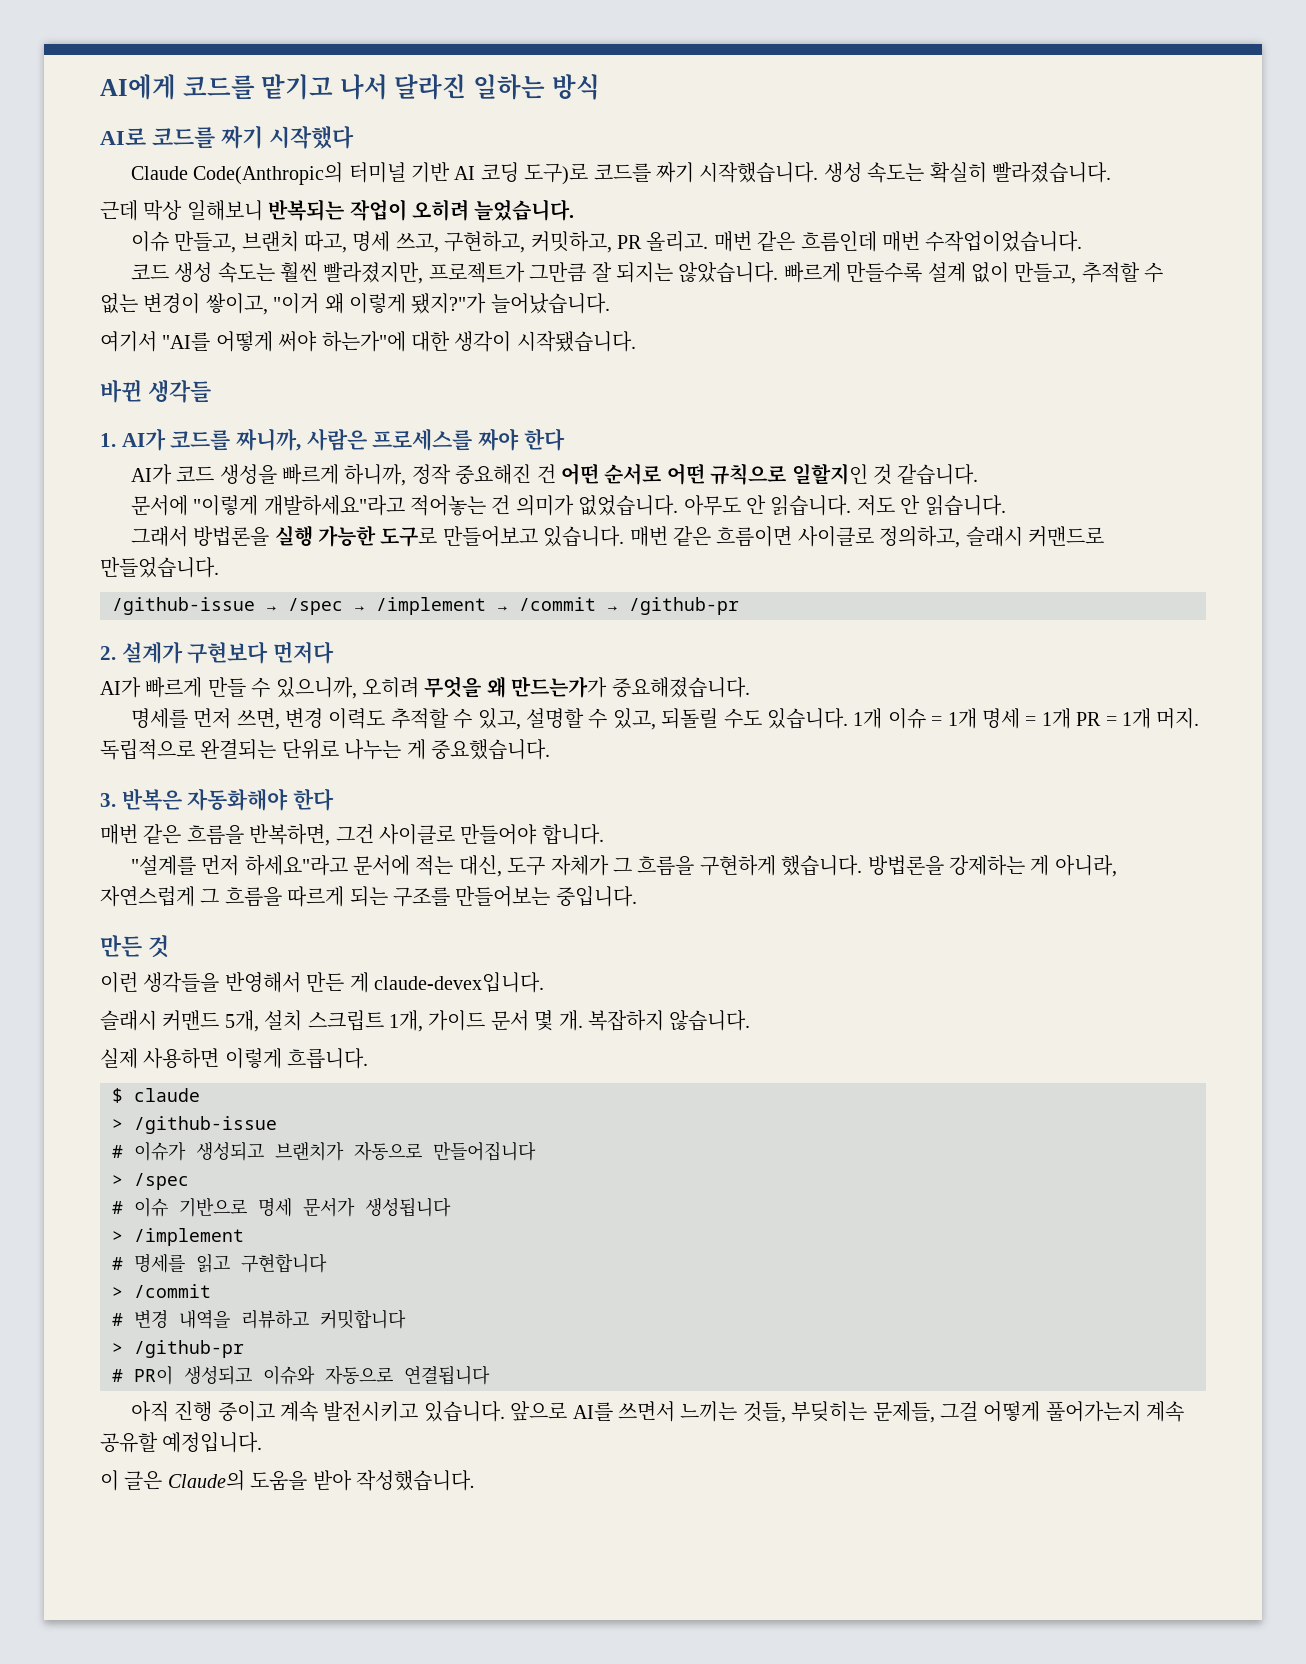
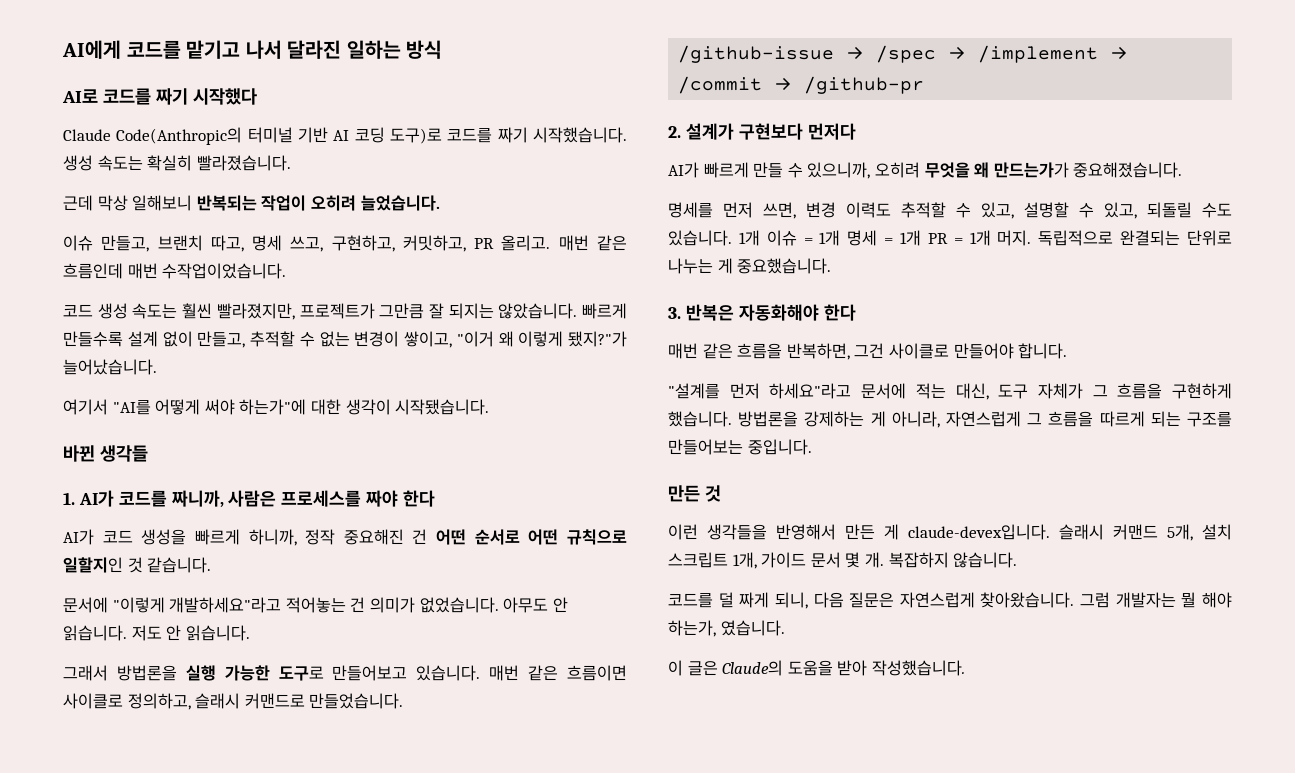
- 이런 생각들을 반영해서 만든 게 claude-devex입니다.
- 슬래시 커맨드 5개, 설치 스크립트 1개, 가이드 문서 몇 개.
+ 이런 생각들을 반영해서 만든 게 claude-devex입니다. 슬래시 커맨드 5개, 설치 스크립트 1개, 가이드 문서 몇 개.
- 실제 사용하면 이렇게 흐릅니다.
- $ claude
- > /github-issue
- # 이슈가 생성되고 브랜치가 자동으로 만들어집니다
- > /spec
- # 이슈 기반으로 명세 문서가 생성됩니다
- > /implement
- # 명세를 읽고 구현합니다
- > /commit
- # 변경 내역을 리뷰하고 커밋합니다
- > /github-pr
- # PR이 생성되고 이슈와 자동으로 연결됩니다
- 아직 진행 중이고 계속 발전시키고 있습니다. 앞으로 AI를 쓰면서 느끼는 것들, 부딪히는 문제들, 그걸 어떻게 풀어가는지 계속 공유할 예정입니다.
+ 코드를 덜 짜게 되니, 다음 질문은 자연스럽게 찾아왔습니다. 그럼 개발자는 뭘 해야 하는가, 였습니다.

